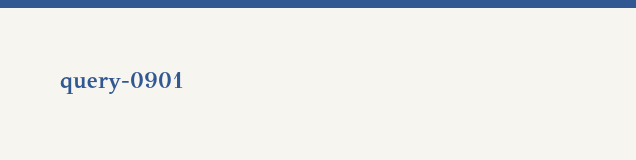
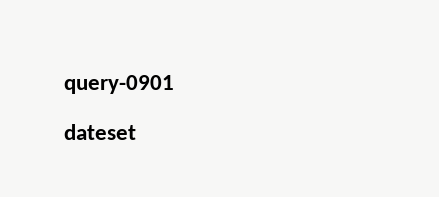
+ dateset

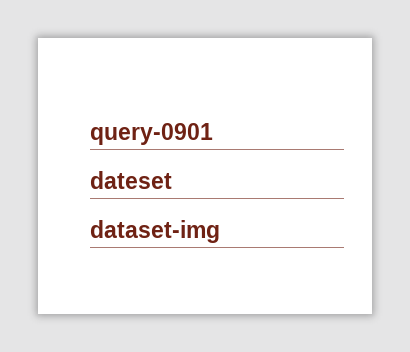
+ dataset-img

